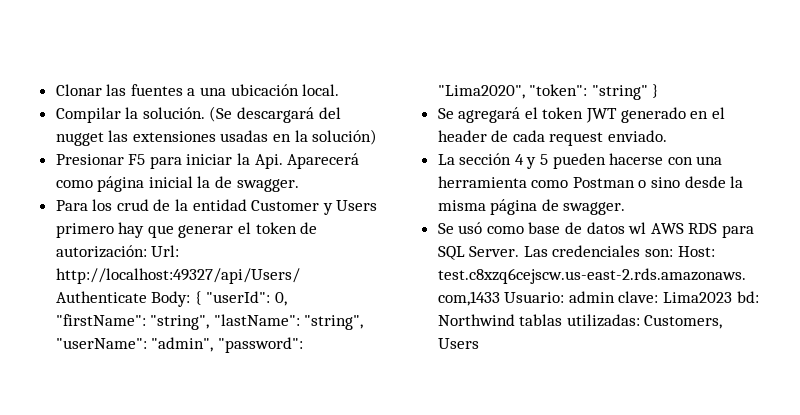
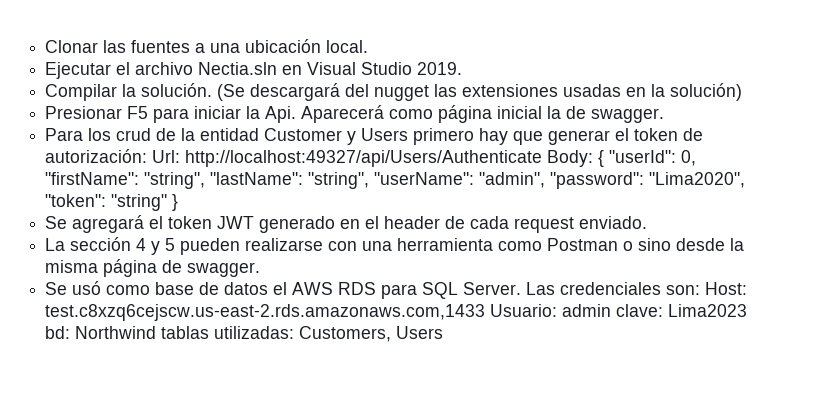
+ Ejecutar el archivo Nectia.sln en Visual Studio 2019.
- La sección 4 y 5 pueden hacerse con una herramienta como Postman o sino desde la misma página de swagger.
+ La sección 4 y 5 pueden realizarse con una herramienta como Postman o sino desde la misma página de swagger.
- Se usó como base de datos wl AWS RDS para SQL Server.
+ Se usó como base de datos el AWS RDS para SQL Server.

